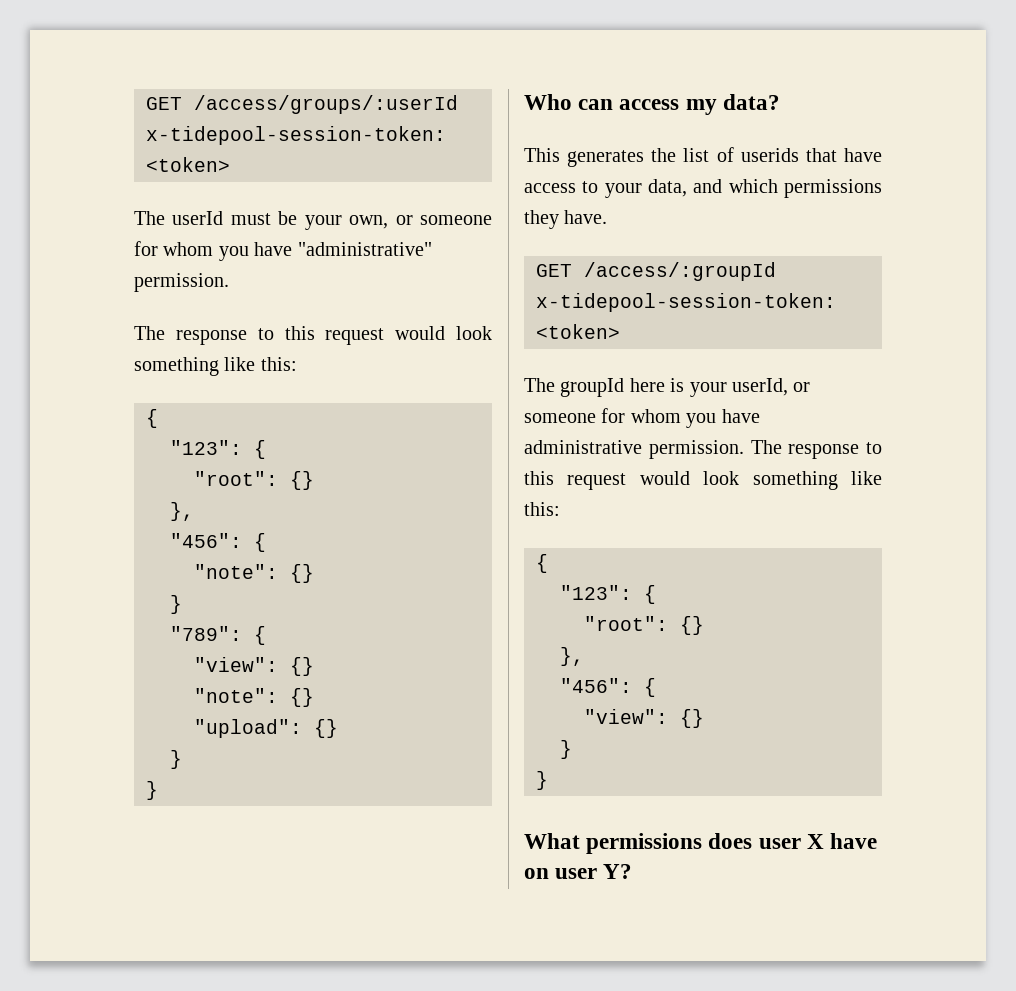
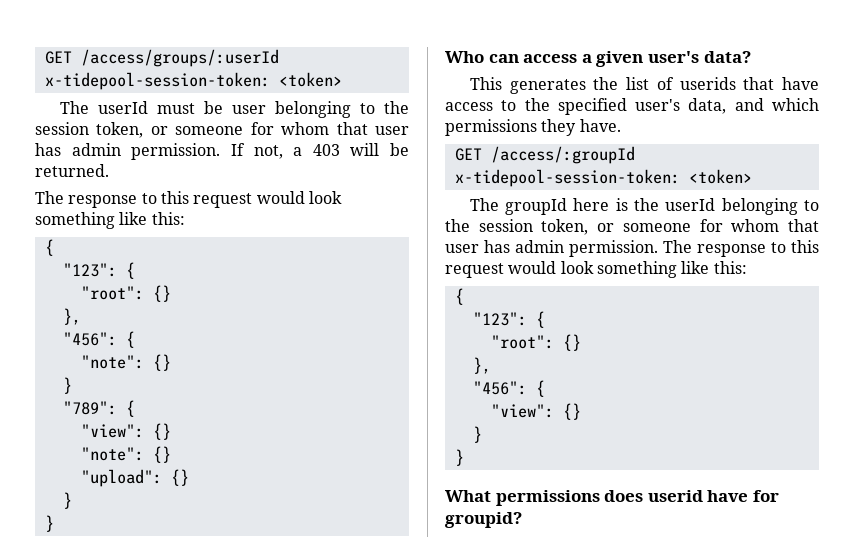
- The userId must be your own, or someone for whom you have "administrative" permission.
+ The userId must be user belonging to the session token, or someone for whom that user has admin permission. If not, a 403 will be returned.
- Who can access my data?
+ Who can access a given user's data?
- This generates the list of userids that have access to your data, and which permissions they have.
+ This generates the list of userids that have access to the specified user's data, and which permissions they have.
- The groupId here is your userId, or someone for whom you have administrative permission.
+ The groupId here is the userId belonging to the session token, or someone for whom that user has admin permission.
- What permissions does user X have on user Y?
+ What permissions does userid have for groupid?

